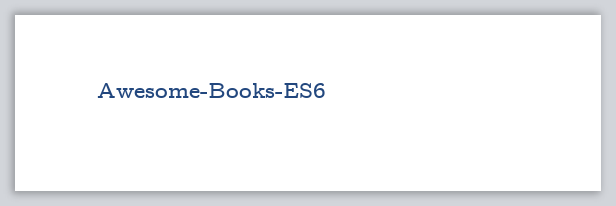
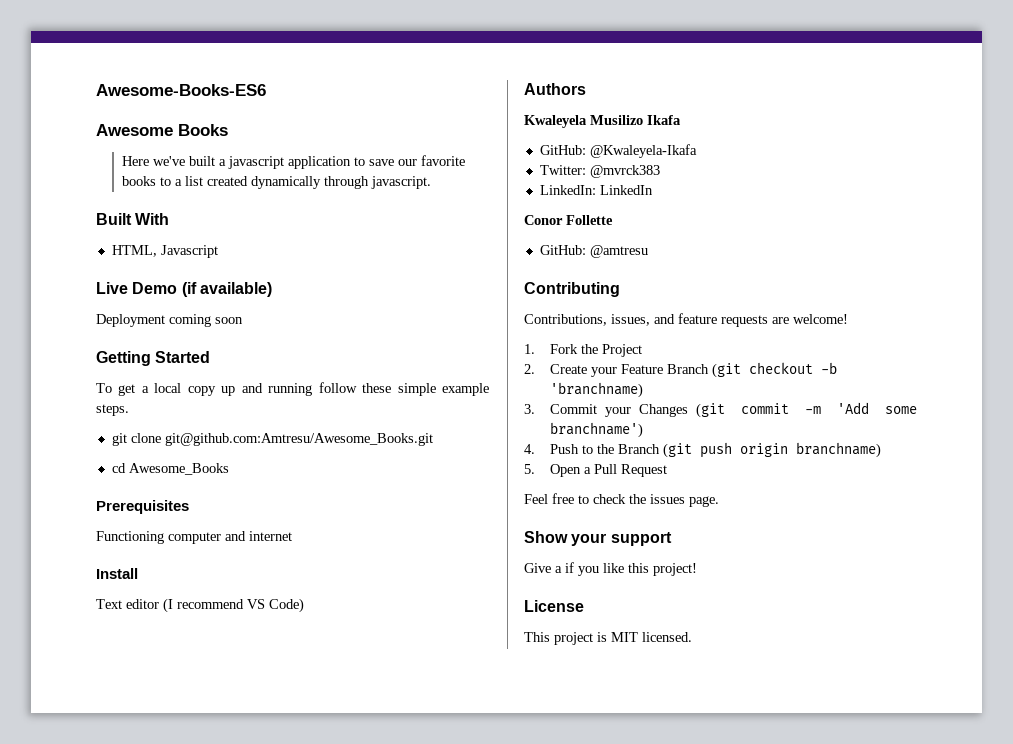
+ Awesome Books
+ Here we've built a javascript application to save our favorite books to a list created dynamically through javascript.
+ Built With
+ HTML, Javascript
+ Live Demo (if available)
+ Deployment coming soon
+ Getting Started
+ To get a local copy up and running follow these simple example steps.
+ git clone git@github.com:Amtresu/Awesome_Books.git
+ cd Awesome_Books
+ Prerequisites
+ Functioning computer and internet
+ Install
+ Text editor (I recommend VS Code)
+ Authors
+ Kwaleyela Musilizo Ikafa
+ GitHub: @Kwaleyela-Ikafa
+ Twitter: @mvrck383
+ LinkedIn: LinkedIn
+ Conor Follette
+ GitHub: @amtresu
+ Contributing
+ Contributions, issues, and feature requests are welcome!
+ 1. Fork the Project
+ 2. Create your Feature Branch (git checkout -b 'branchname)
+ 3. Commit your Changes (git commit -m 'Add some branchname')
+ 4. Push to the Branch (git push origin branchname)
+ 5. Open a Pull Request
+ Feel free to check the issues page.
+ Show your support
+ Give a if you like this project!
+ License
+ This project is MIT licensed.

